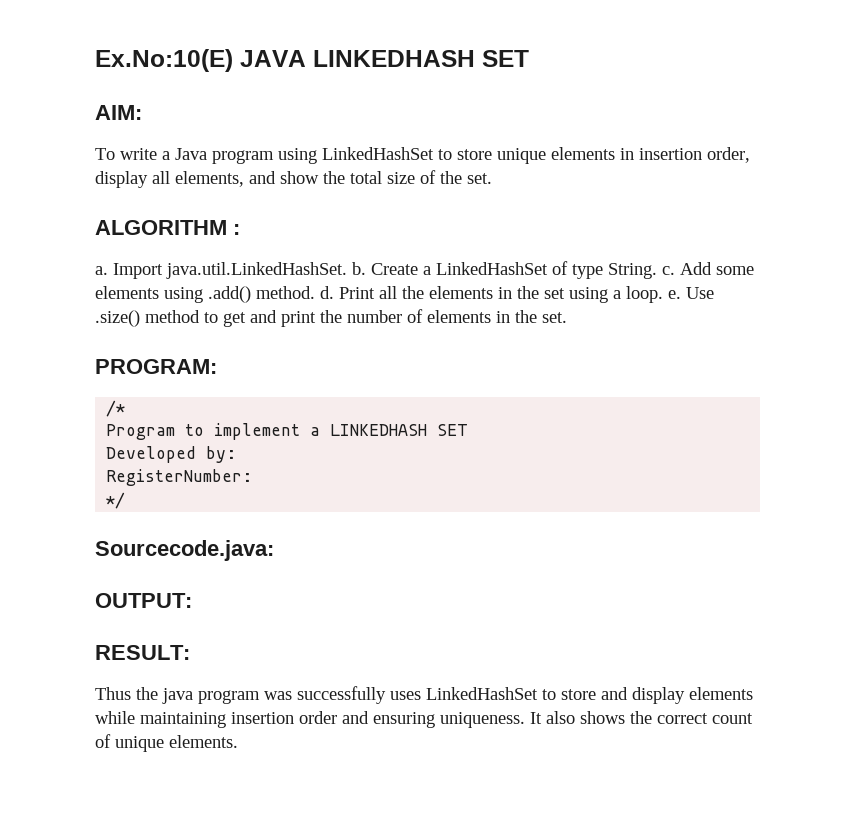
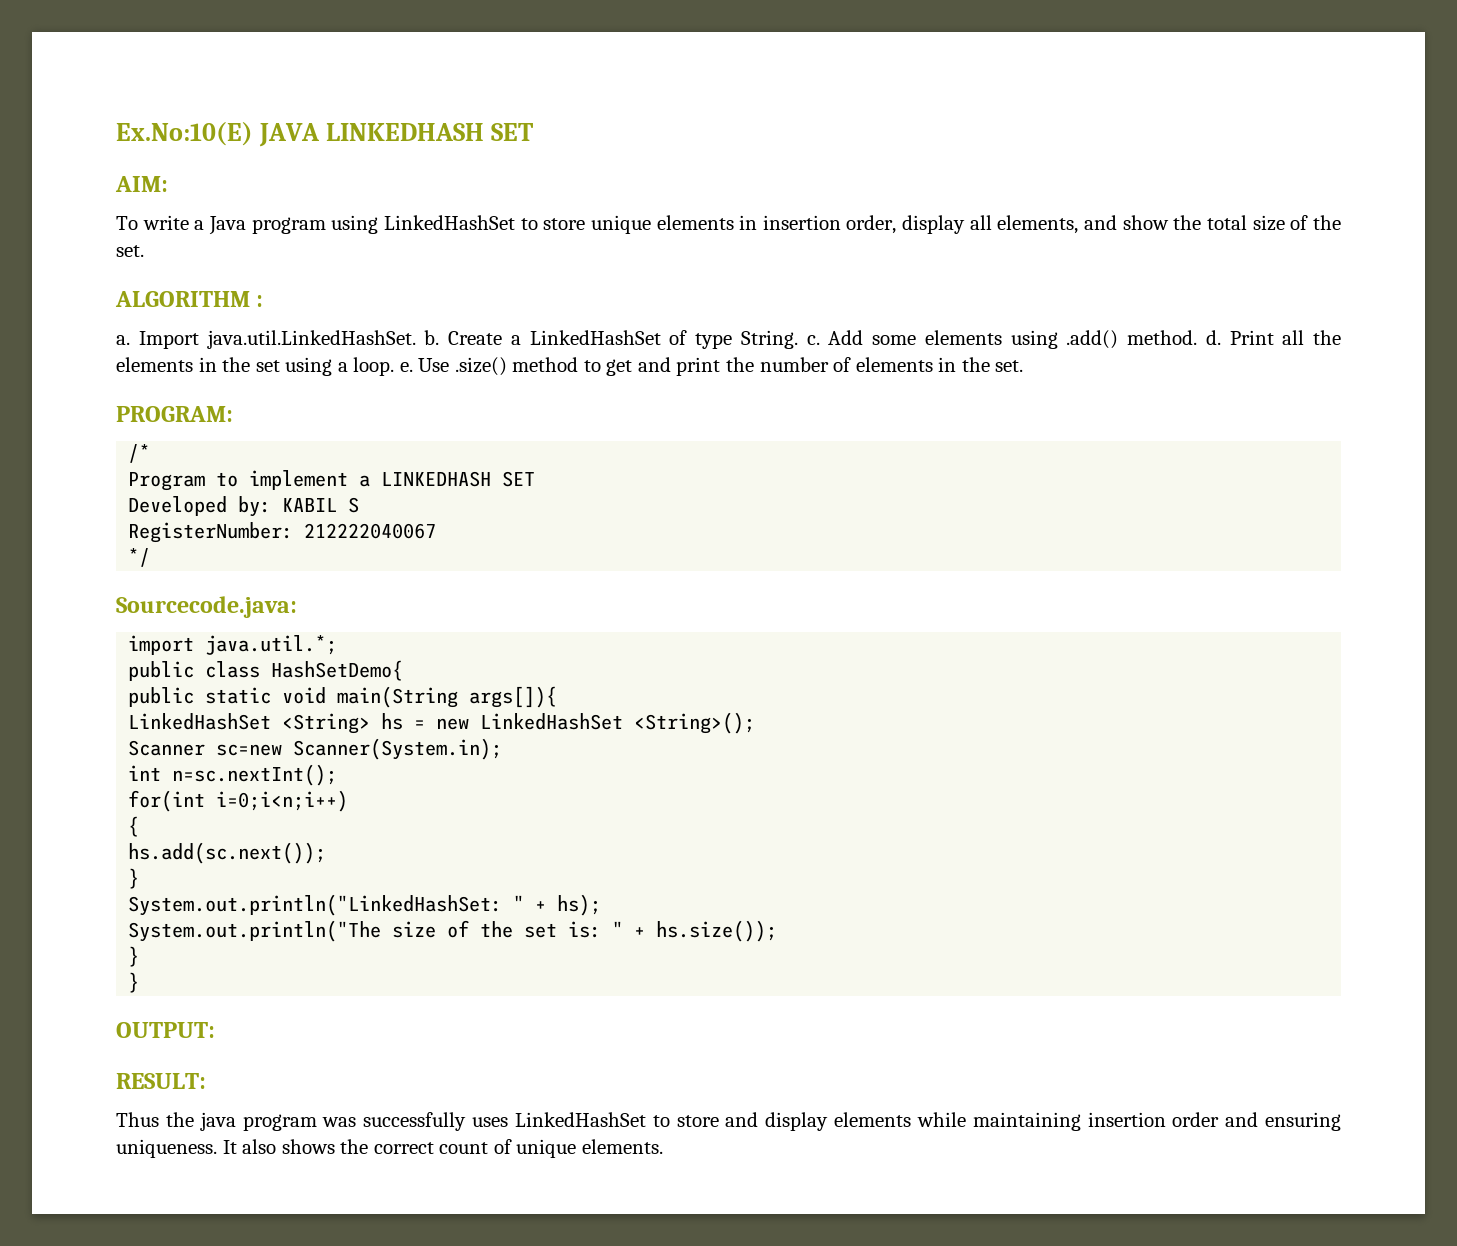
- Developed by:
+ Developed by: KABIL S
- RegisterNumber:
+ RegisterNumber: 212222040067
+ import java.util.*;
+ public class HashSetDemo{
+ public static void main(String args[]){
+ LinkedHashSet <String> hs = new LinkedHashSet <String>();
+ Scanner sc=new Scanner(System.in);
+ int n=sc.nextInt();
+ for(int i=0;i<n;i++)
+ {
+ hs.add(sc.next());
+ }
+ System.out.println("LinkedHashSet: " + hs);
+ System.out.println("The size of the set is: " + hs.size());
+ }
+ }

